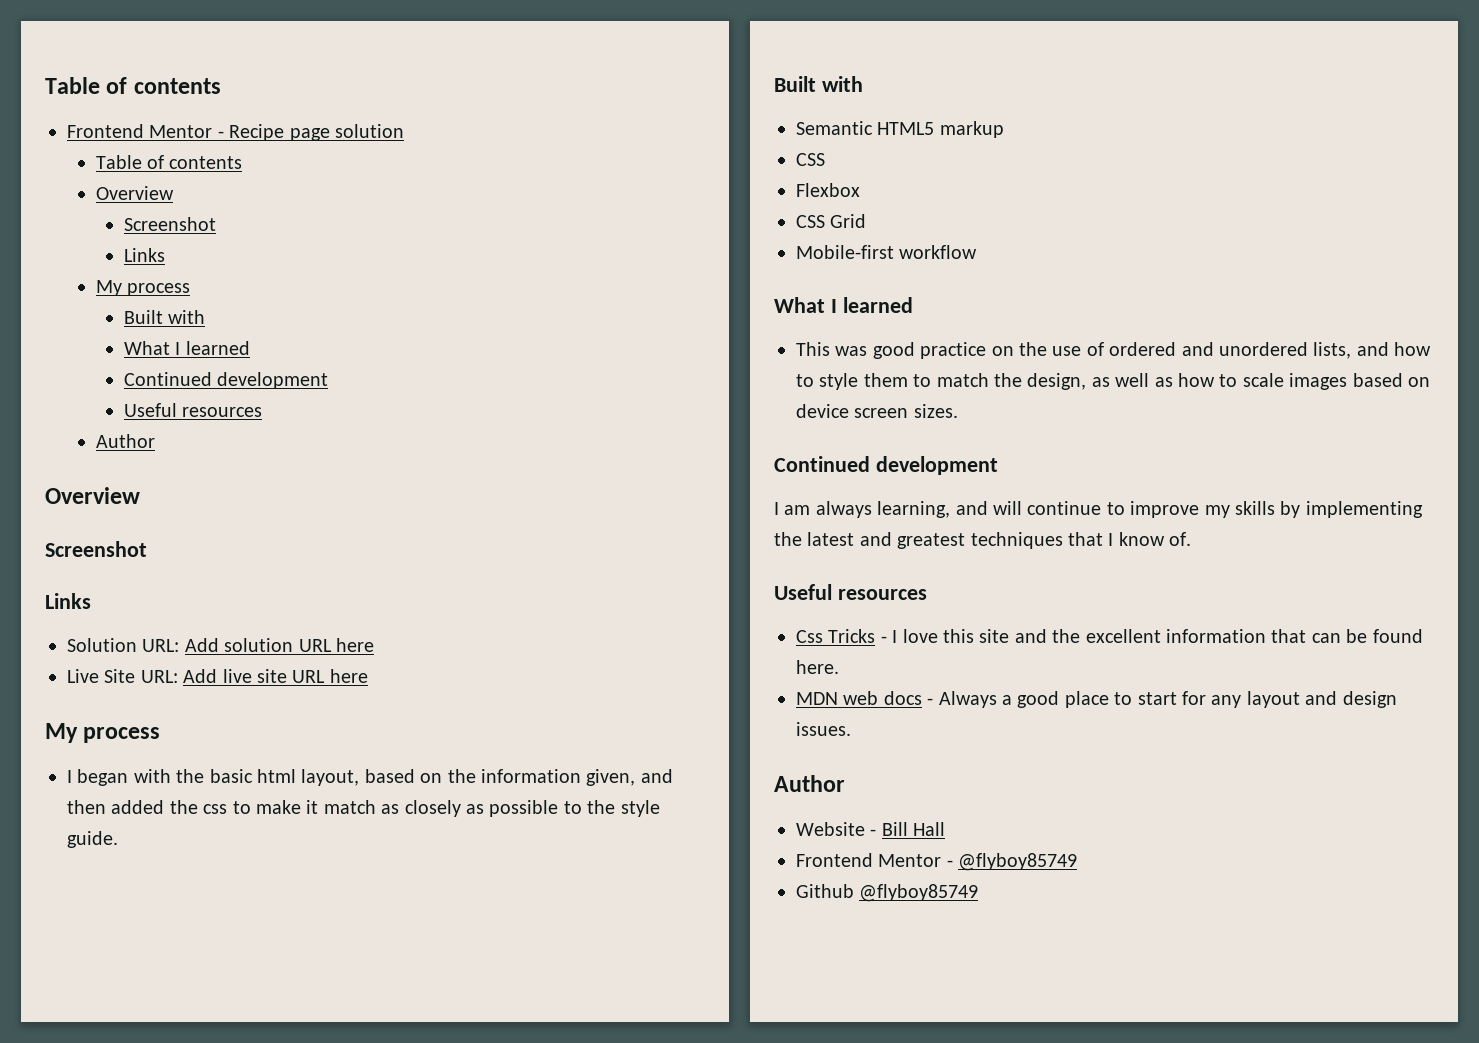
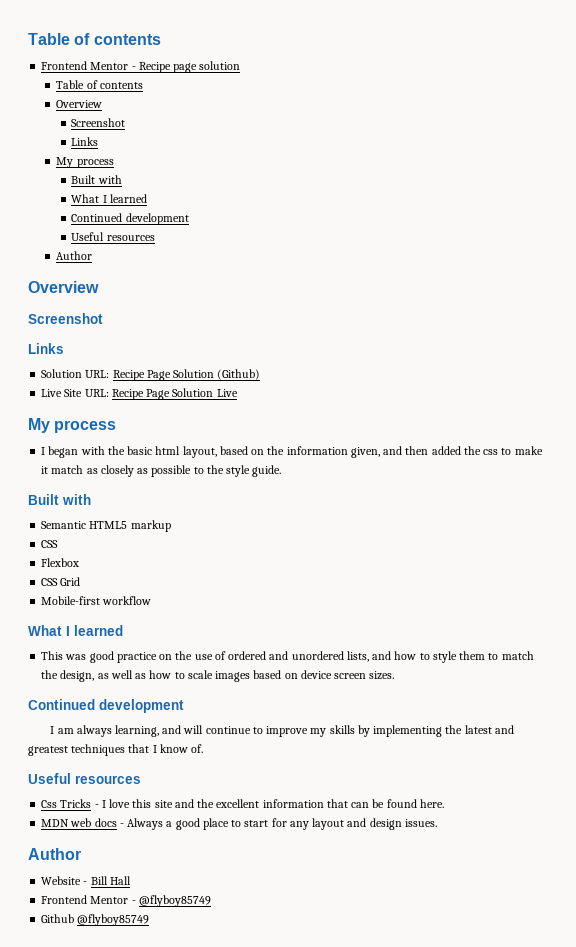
- Solution URL: Add solution URL here
+ Solution URL: Recipe Page Solution (Github)
- Live Site URL: Add live site URL here
+ Live Site URL: Recipe Page Solution Live

